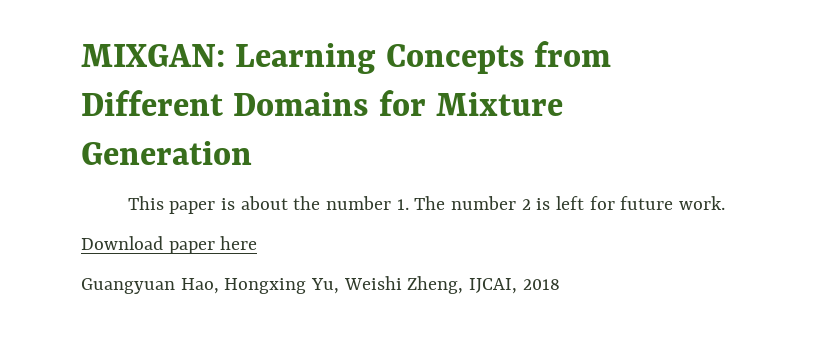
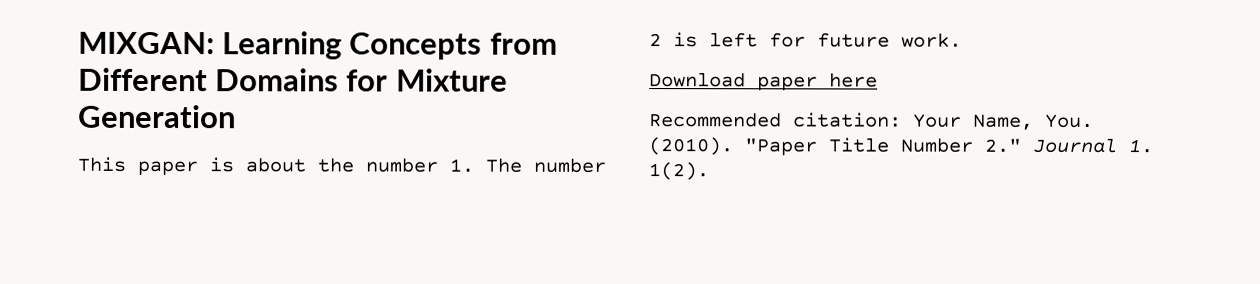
- Guangyuan Hao, Hongxing Yu, Weishi Zheng, IJCAI, 2018
+ Recommended citation: Your Name, You. (2010). "Paper Title Number 2." Journal 1. 1(2).

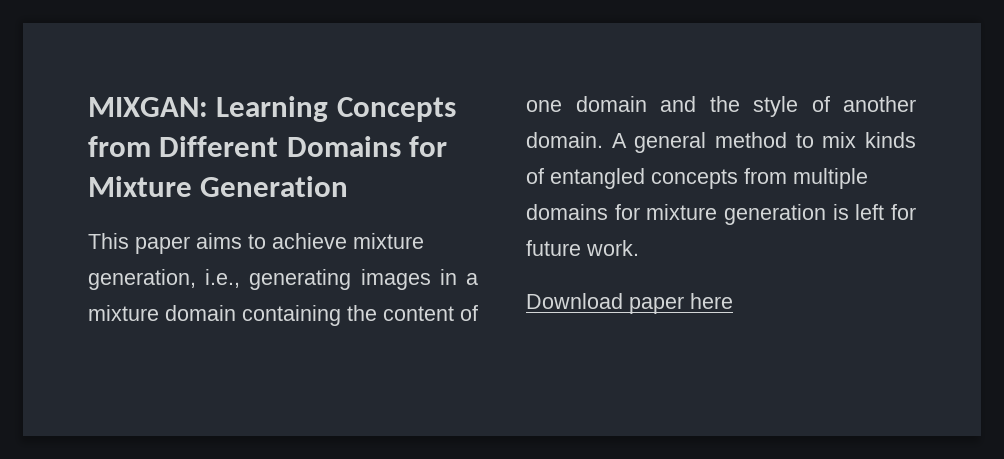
- This paper is about the number 1. The number 2 is left for future work.
+ This paper aims to achieve mixture generation, i.e., generating images in a mixture domain containing the content of one domain and the style of another domain. A general method to mix kinds of entangled concepts from multiple domains for mixture generation is left for future work.
- Recommended citation: Your Name, You. (2010). "Paper Title Number 2." Journal 1. 1(2).

